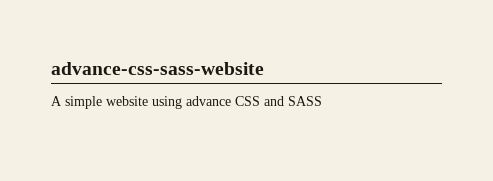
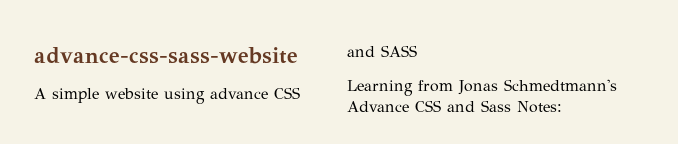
+ Learning from Jonas Schmedtmann's Advance CSS and Sass Notes:

